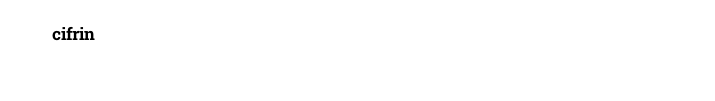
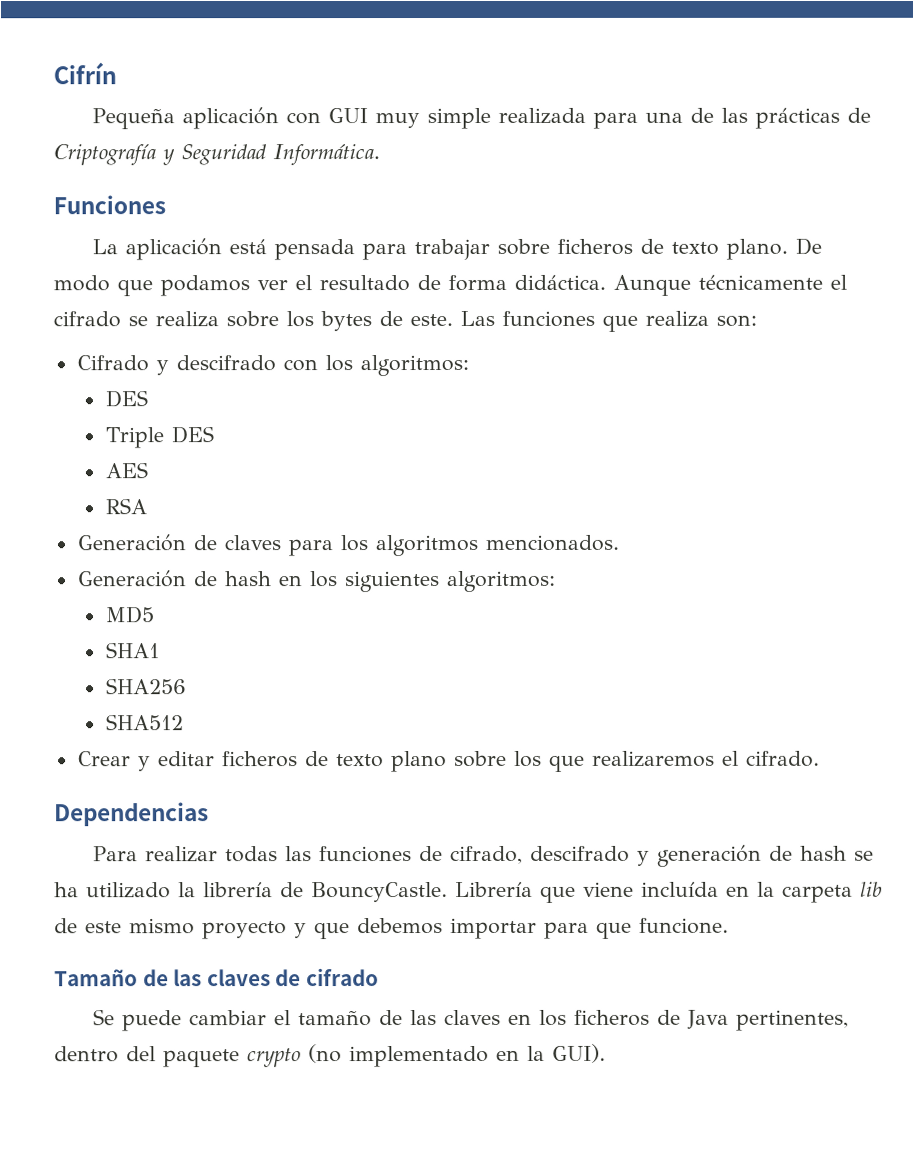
- cifrin
+ Cifrín
+ Pequeña aplicación con GUI muy simple realizada para una de las prácticas de Criptografía y Seguridad Informática.
+ Funciones
+ La aplicación está pensada para trabajar sobre ficheros de texto plano. De modo que podamos ver el resultado de forma didáctica. Aunque técnicamente el cifrado se realiza sobre los bytes de este. Las funciones que realiza son:
+ Cifrado y descifrado con los algoritmos:
+ DES
+ Triple DES
+ AES
+ RSA
+ Generación de claves para los algoritmos mencionados.
+ Generación de hash en los siguientes algoritmos:
+ MD5
+ SHA1
+ SHA256
+ SHA512
+ Crear y editar ficheros de texto plano sobre los que realizaremos el cifrado.
+ Dependencias
+ Para realizar todas las funciones de cifrado, descifrado y generación de hash se ha utilizado la librería de BouncyCastle. Librería que viene incluída en la carpeta lib de este mismo proyecto y que debemos importar para que funcione.
+ Tamaño de las claves de cifrado
+ Se puede cambiar el tamaño de las claves en los ficheros de Java pertinentes, dentro del paquete crypto (no implementado en la GUI).

